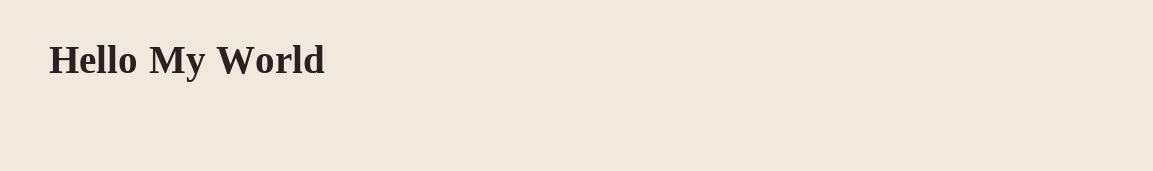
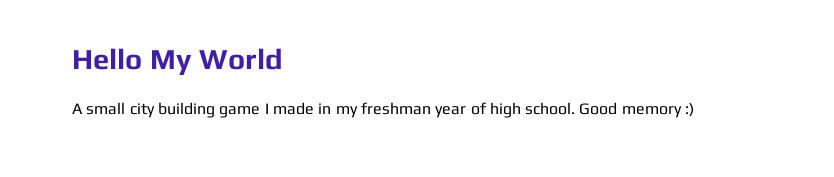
+ A small city building game I made in my freshman year of high school. Good memory :)

